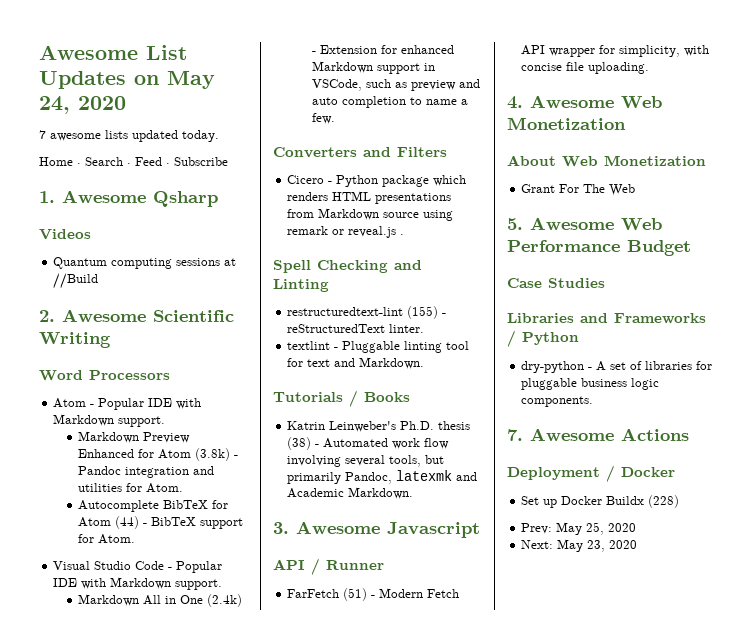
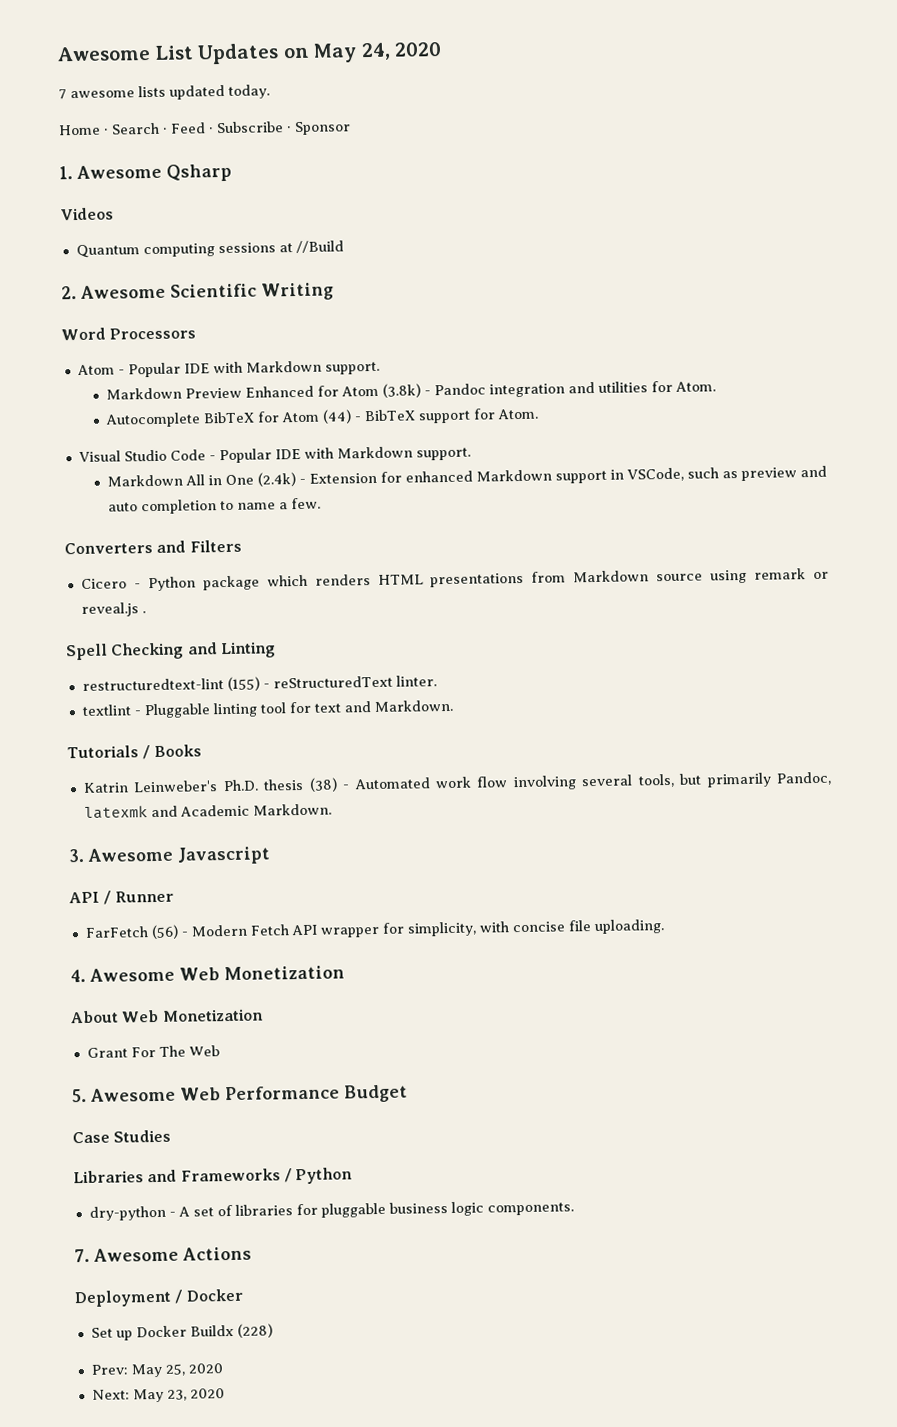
- Home · Search · Feed · Subscribe
+ Home · Search · Feed · Subscribe · Sponsor
- FarFetch (51) - Modern Fetch API wrapper for simplicity, with concise file uploading.
+ FarFetch (56) - Modern Fetch API wrapper for simplicity, with concise file uploading.

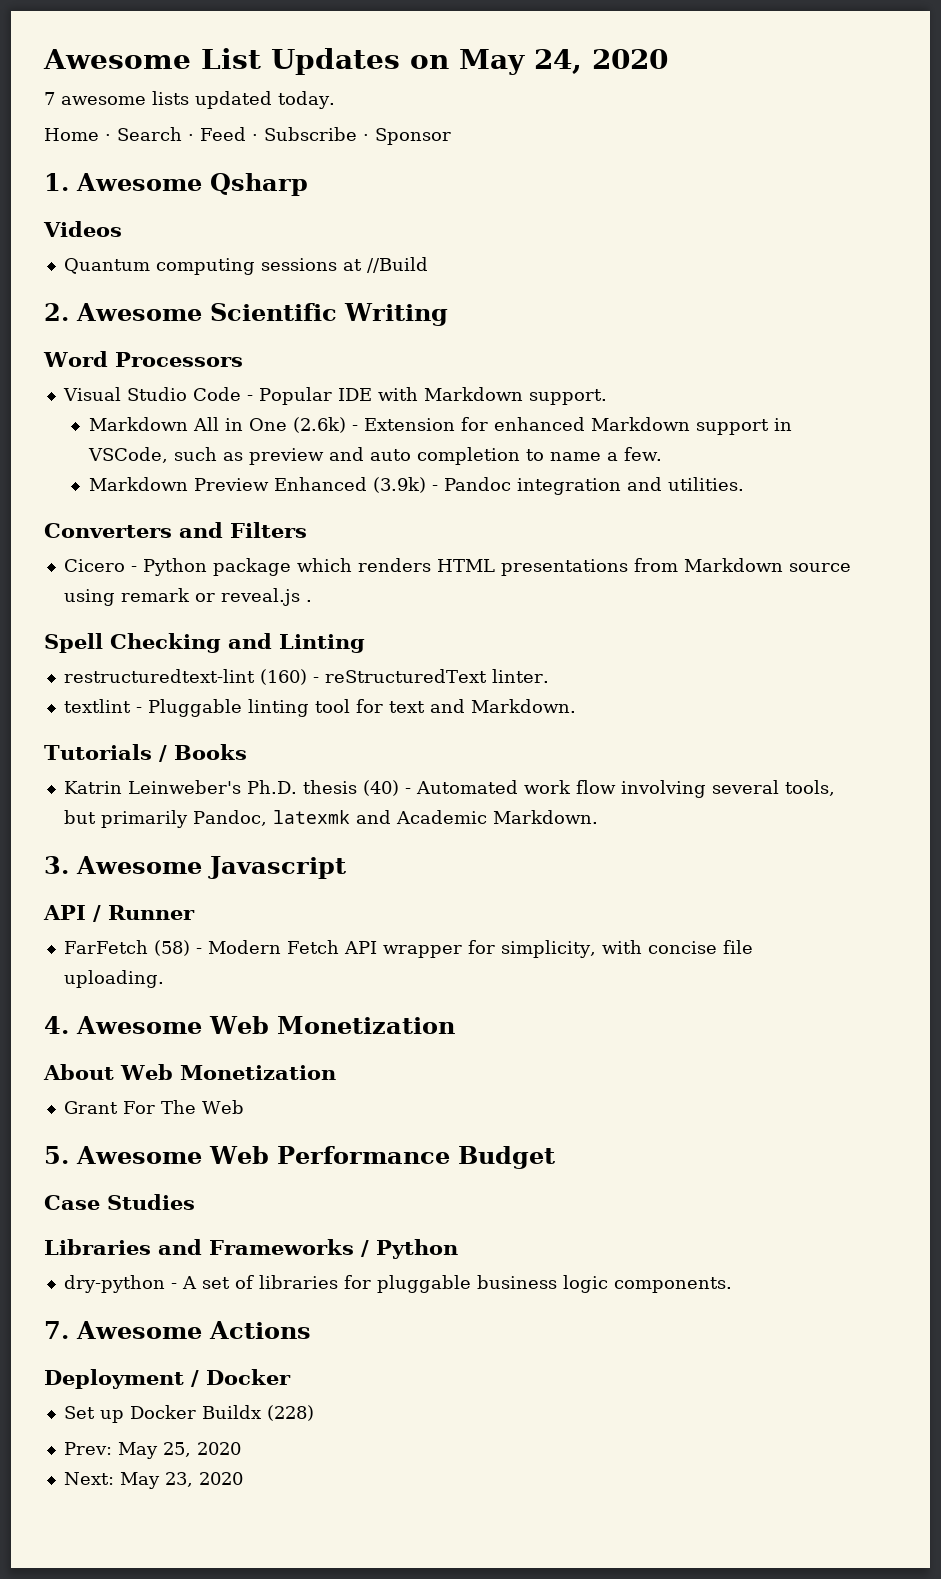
- Atom - Popular IDE with Markdown support.
- Markdown Preview Enhanced for Atom (3.8k) - Pandoc integration and utilities for Atom.
- Autocomplete BibTeX for Atom (44) - BibTeX support for Atom.
- Markdown All in One (2.4k) - Extension for enhanced Markdown support in VSCode, such as preview and auto completion to name a few.
+ Markdown All in One (2.6k) - Extension for enhanced Markdown support in VSCode, such as preview and auto completion to name a few.
+ Markdown Preview Enhanced (3.9k) - Pandoc integration and utilities.
- restructuredtext-lint (155) - reStructuredText linter.
+ restructuredtext-lint (160) - reStructuredText linter.
- Katrin Leinweber's Ph.D. thesis (38) - Automated work flow involving several tools, but primarily Pandoc, latexmk and Academic Markdown.
+ Katrin Leinweber's Ph.D. thesis (40) - Automated work flow involving several tools, but primarily Pandoc, latexmk and Academic Markdown.
- FarFetch (56) - Modern Fetch API wrapper for simplicity, with concise file uploading.
+ FarFetch (58) - Modern Fetch API wrapper for simplicity, with concise file uploading.

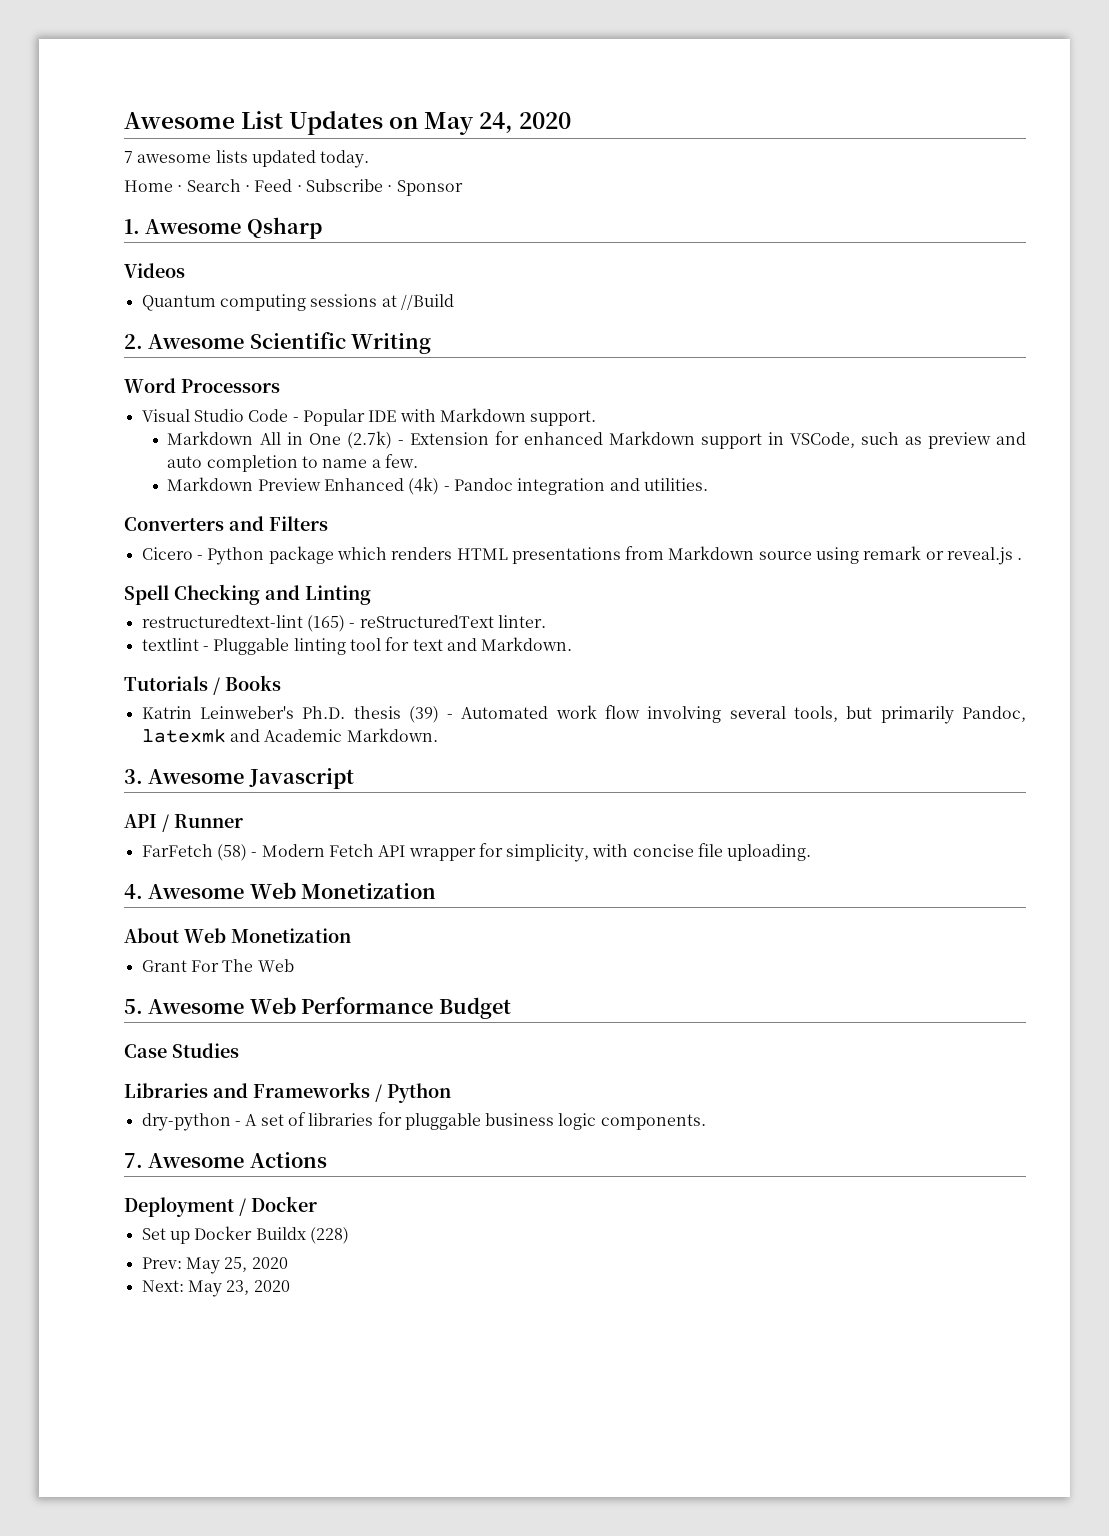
- Markdown All in One (2.6k) - Extension for enhanced Markdown support in VSCode, such as preview and auto completion to name a few.
+ Markdown All in One (2.7k) - Extension for enhanced Markdown support in VSCode, such as preview and auto completion to name a few.
- Markdown Preview Enhanced (3.9k) - Pandoc integration and utilities.
+ Markdown Preview Enhanced (4k) - Pandoc integration and utilities.
- restructuredtext-lint (160) - reStructuredText linter.
+ restructuredtext-lint (165) - reStructuredText linter.
- Katrin Leinweber's Ph.D. thesis (40) - Automated work flow involving several tools, but primarily Pandoc, latexmk and Academic Markdown.
+ Katrin Leinweber's Ph.D. thesis (39) - Automated work flow involving several tools, but primarily Pandoc, latexmk and Academic Markdown.

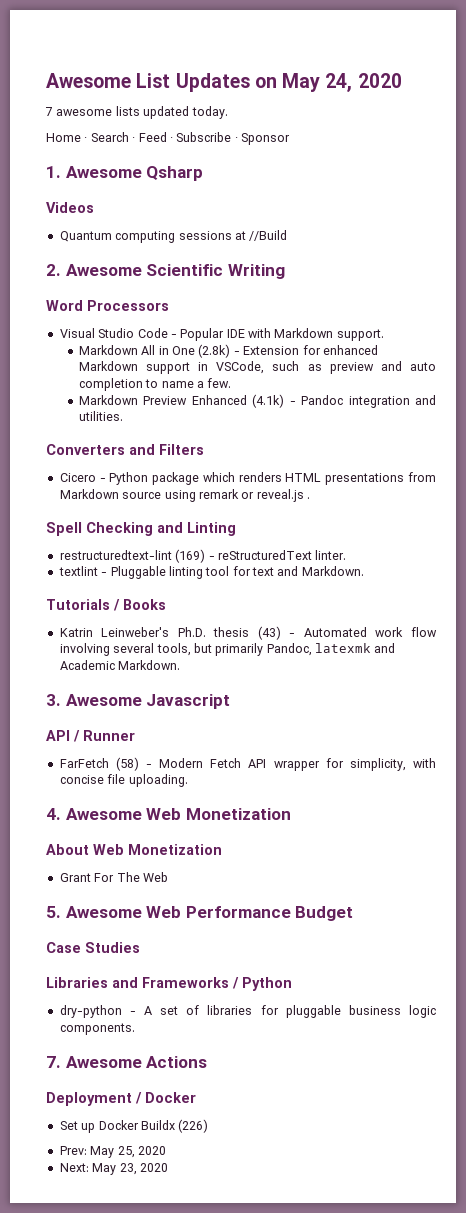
- Markdown All in One (2.7k) - Extension for enhanced Markdown support in VSCode, such as preview and auto completion to name a few.
+ Markdown All in One (2.8k) - Extension for enhanced Markdown support in VSCode, such as preview and auto completion to name a few.
- Markdown Preview Enhanced (4k) - Pandoc integration and utilities.
+ Markdown Preview Enhanced (4.1k) - Pandoc integration and utilities.
- restructuredtext-lint (165) - reStructuredText linter.
+ restructuredtext-lint (169) - reStructuredText linter.
- Katrin Leinweber's Ph.D. thesis (39) - Automated work flow involving several tools, but primarily Pandoc, latexmk and Academic Markdown.
+ Katrin Leinweber's Ph.D. thesis (43) - Automated work flow involving several tools, but primarily Pandoc, latexmk and Academic Markdown.
- Set up Docker Buildx (228)
+ Set up Docker Buildx (226)

